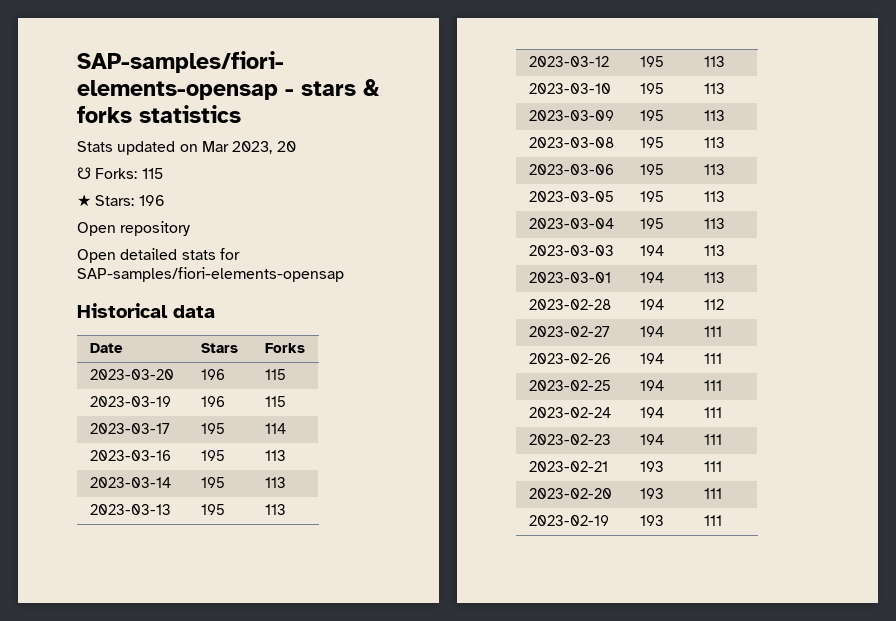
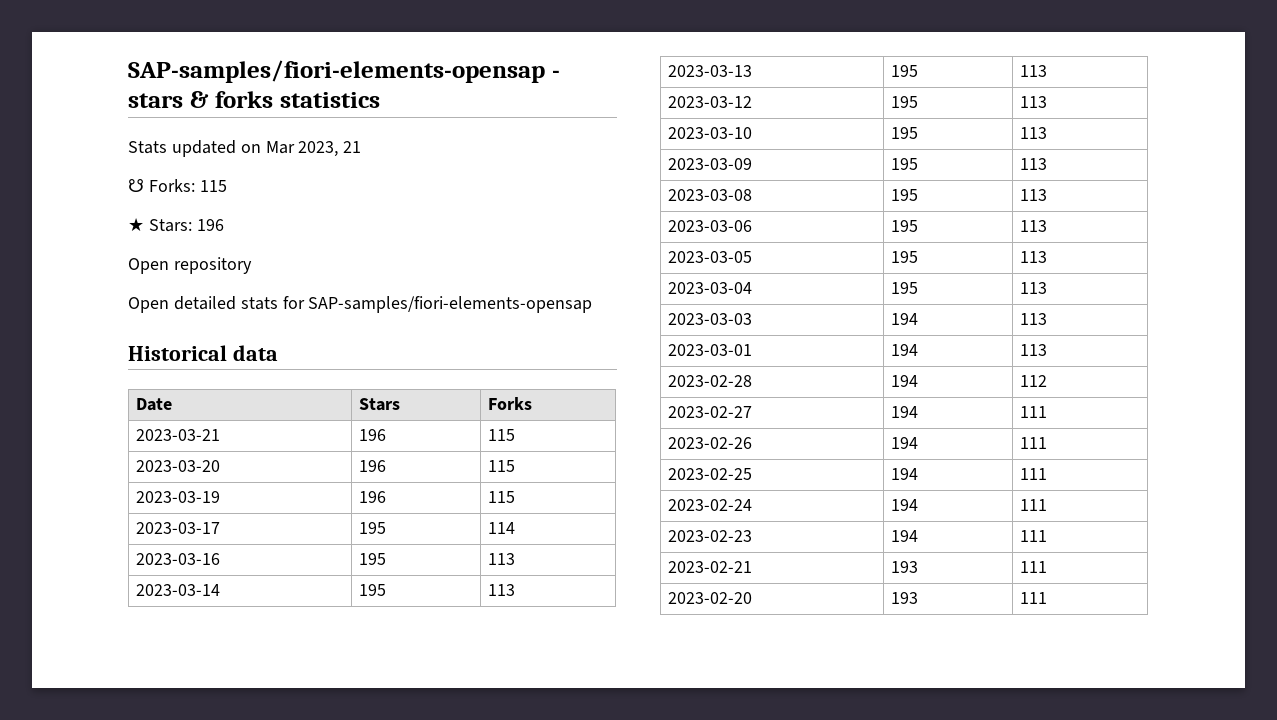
- Stats updated on Mar 2023, 20
+ Stats updated on Mar 2023, 21
+ 2023-03-21 | 196 | 115
- 2023-02-19 | 193 | 111

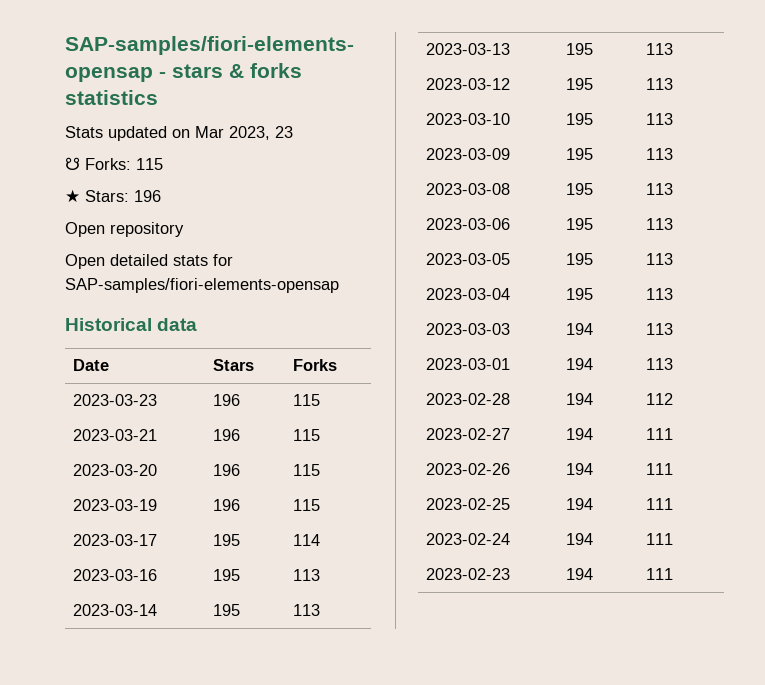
- Stats updated on Mar 2023, 21
+ Stats updated on Mar 2023, 23
+ 2023-03-23 | 196 | 115
- 2023-02-21 | 193 | 111
- 2023-02-20 | 193 | 111

